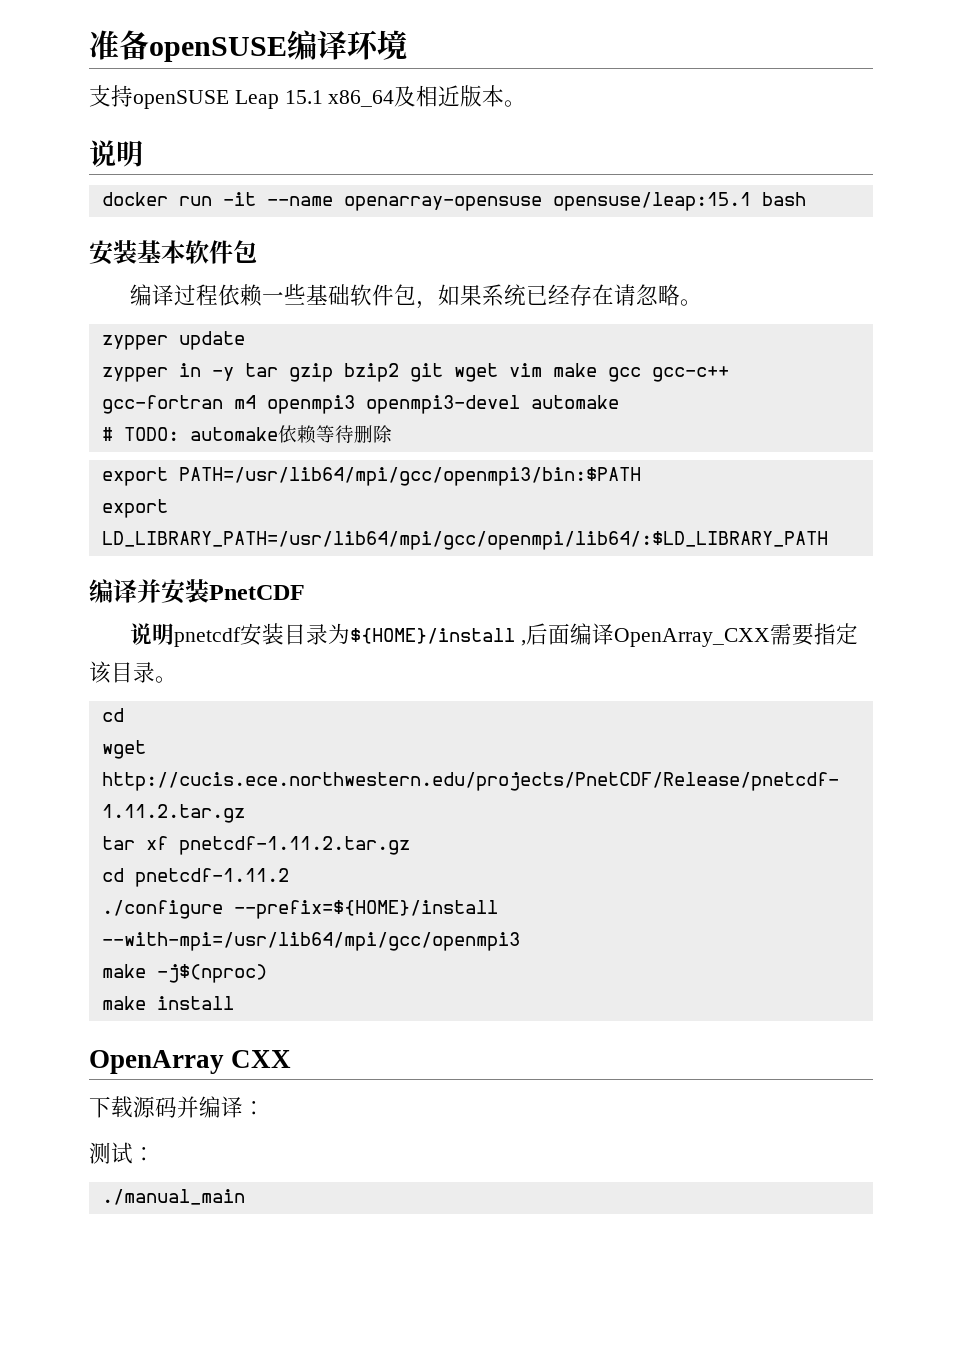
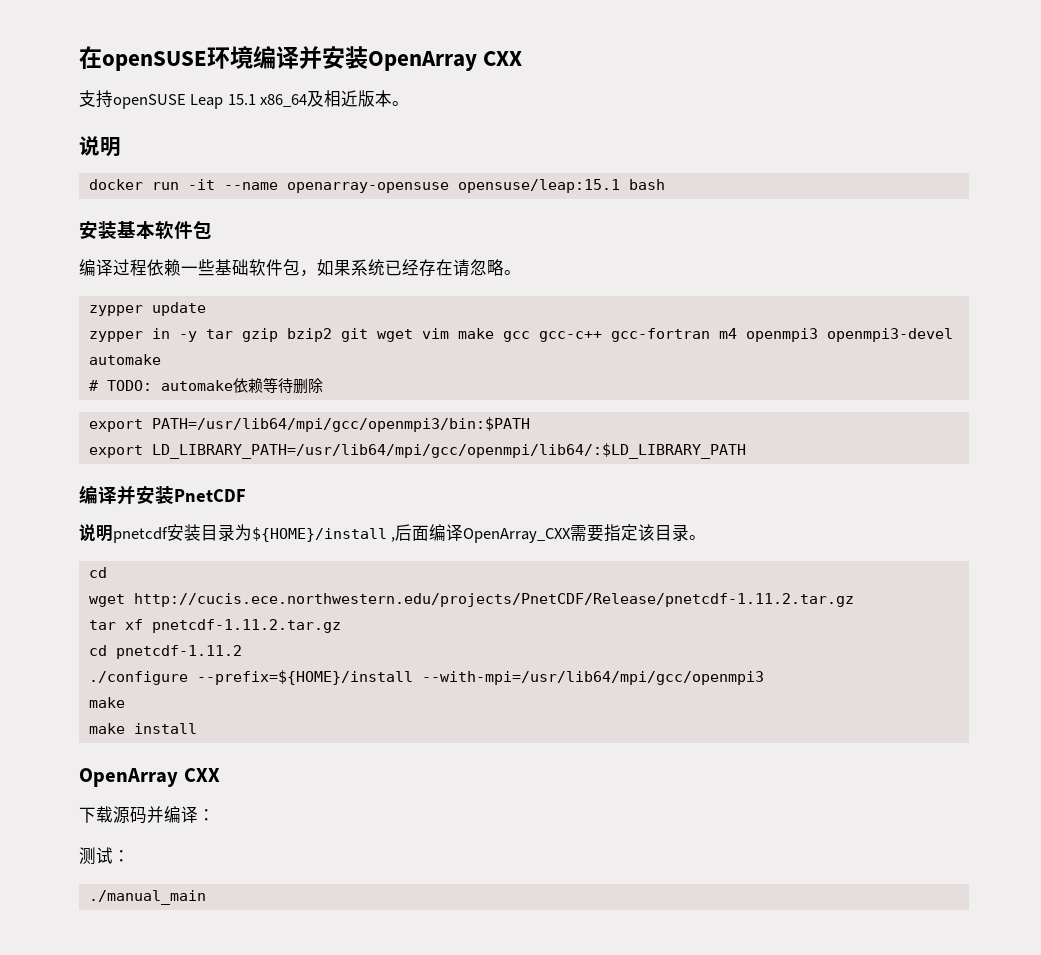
- 准备openSUSE编译环境
+ 在openSUSE环境编译并安装OpenArray CXX
  ./configure --prefix=${HOME}/install --with-mpi=/usr/lib64/mpi/gcc/openmpi3
- make -j$(nproc)
+ make

